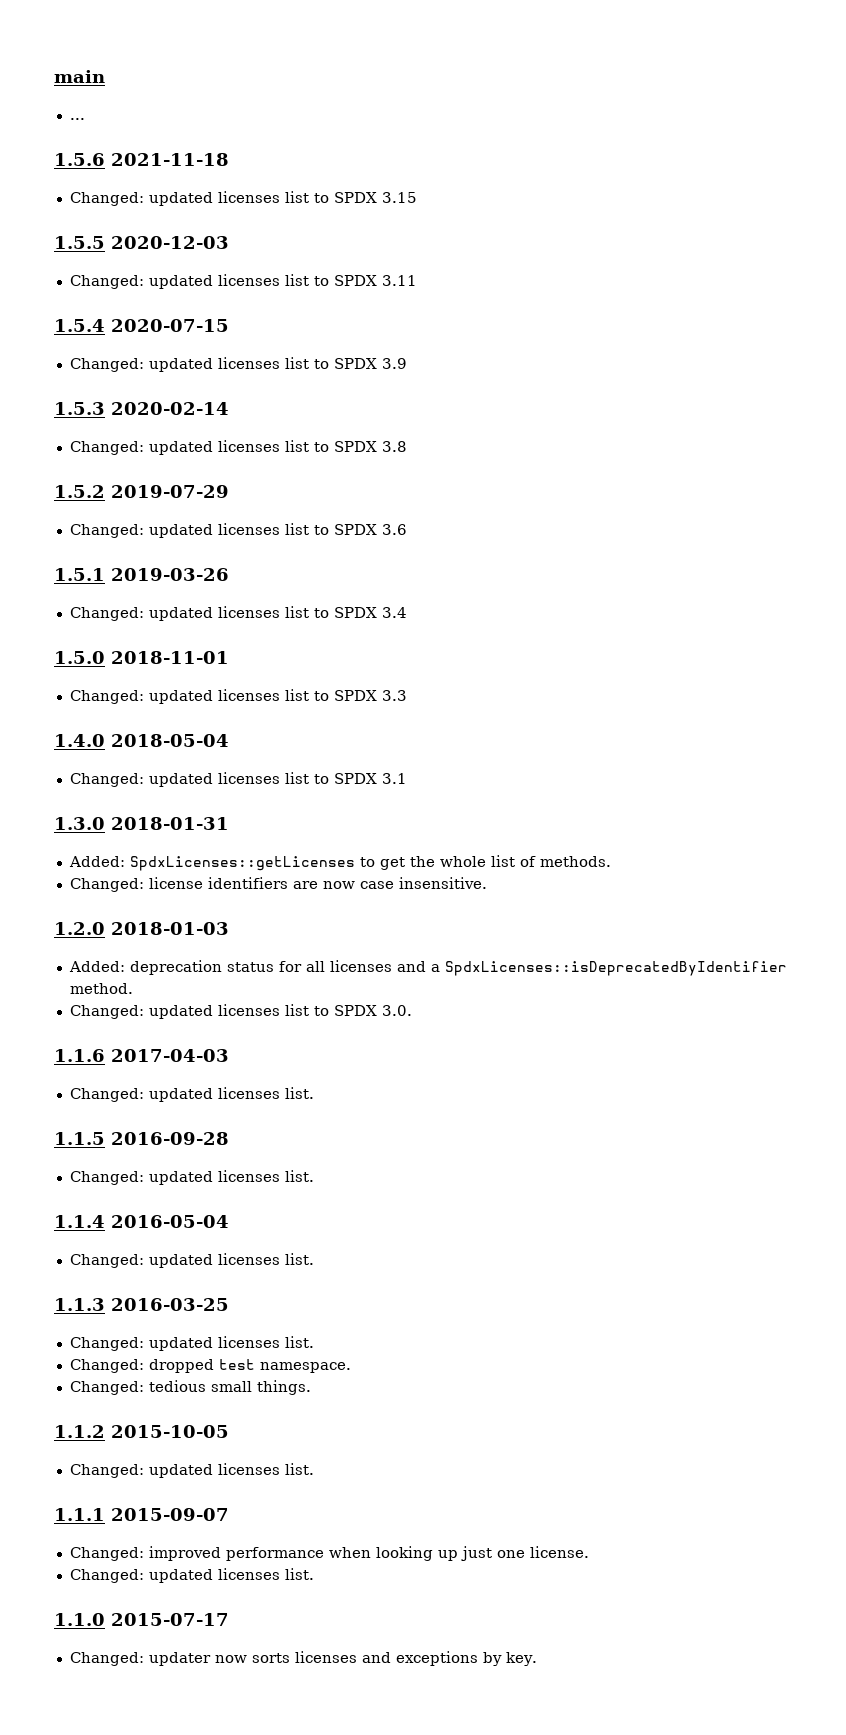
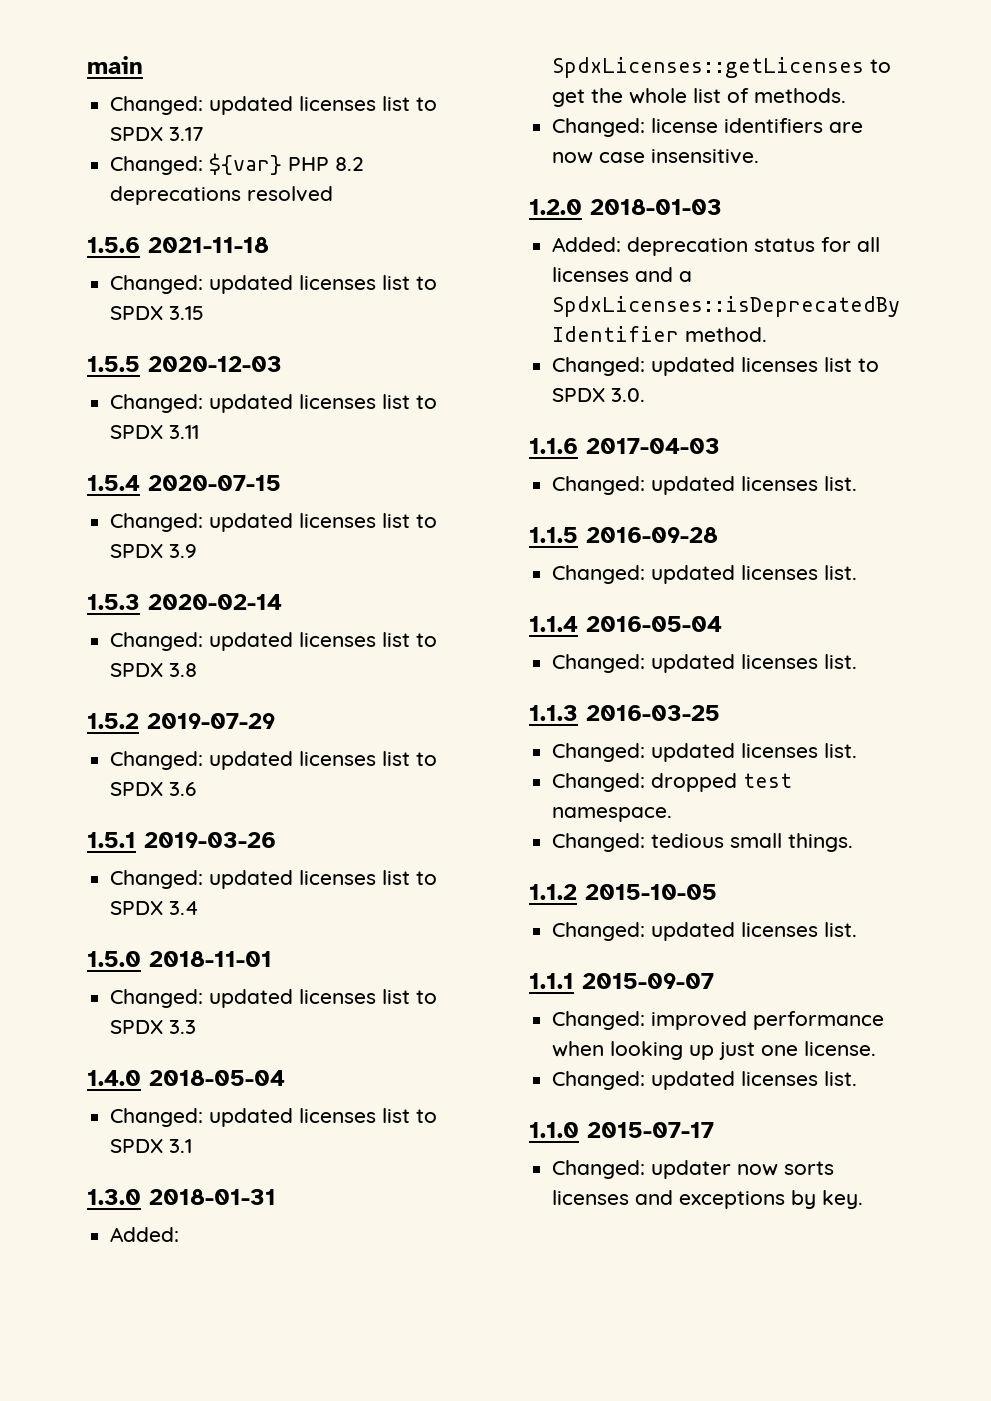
- ...
+ Changed: updated licenses list to SPDX 3.17
+ Changed: ${var} PHP 8.2 deprecations resolved

